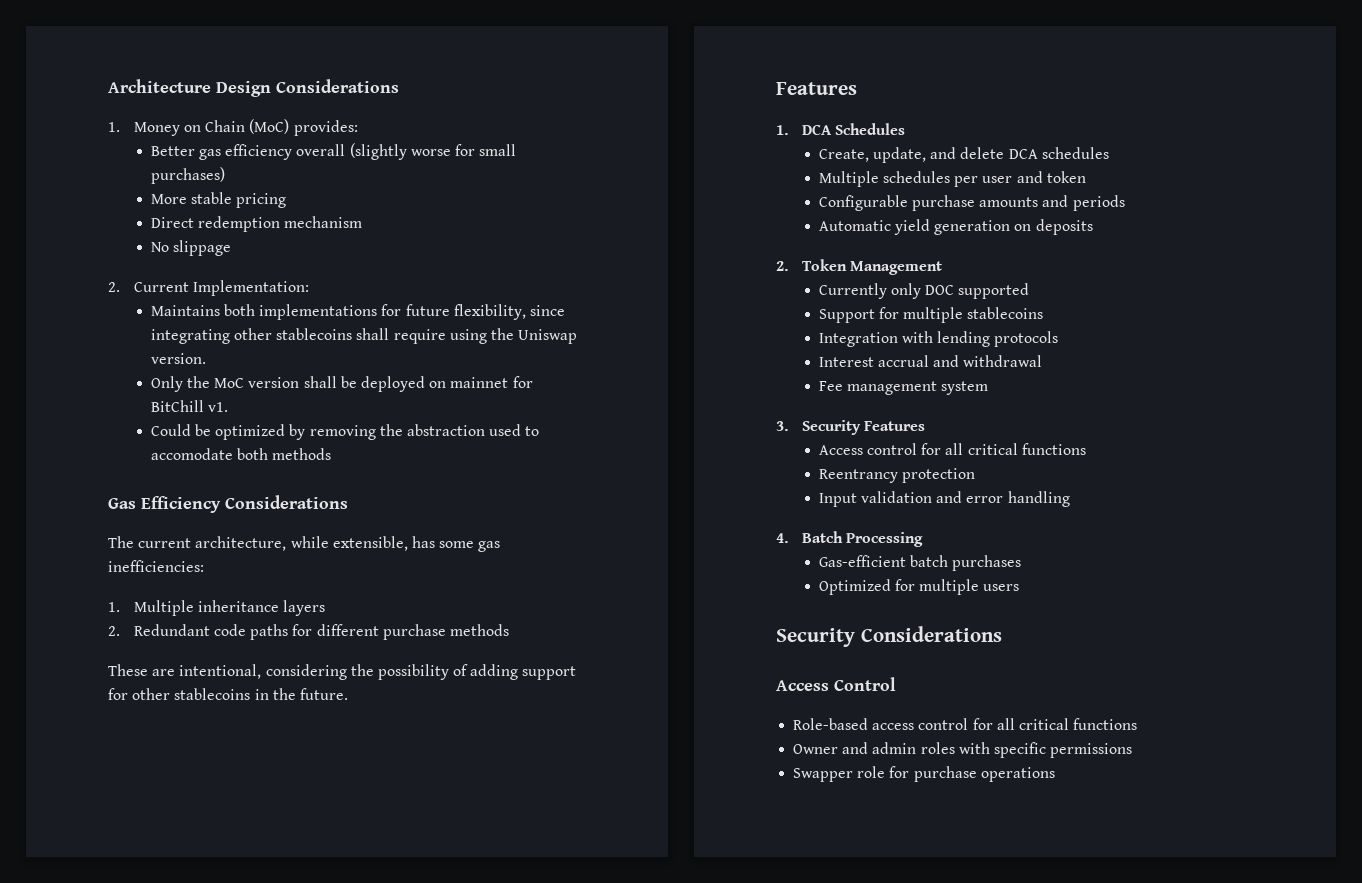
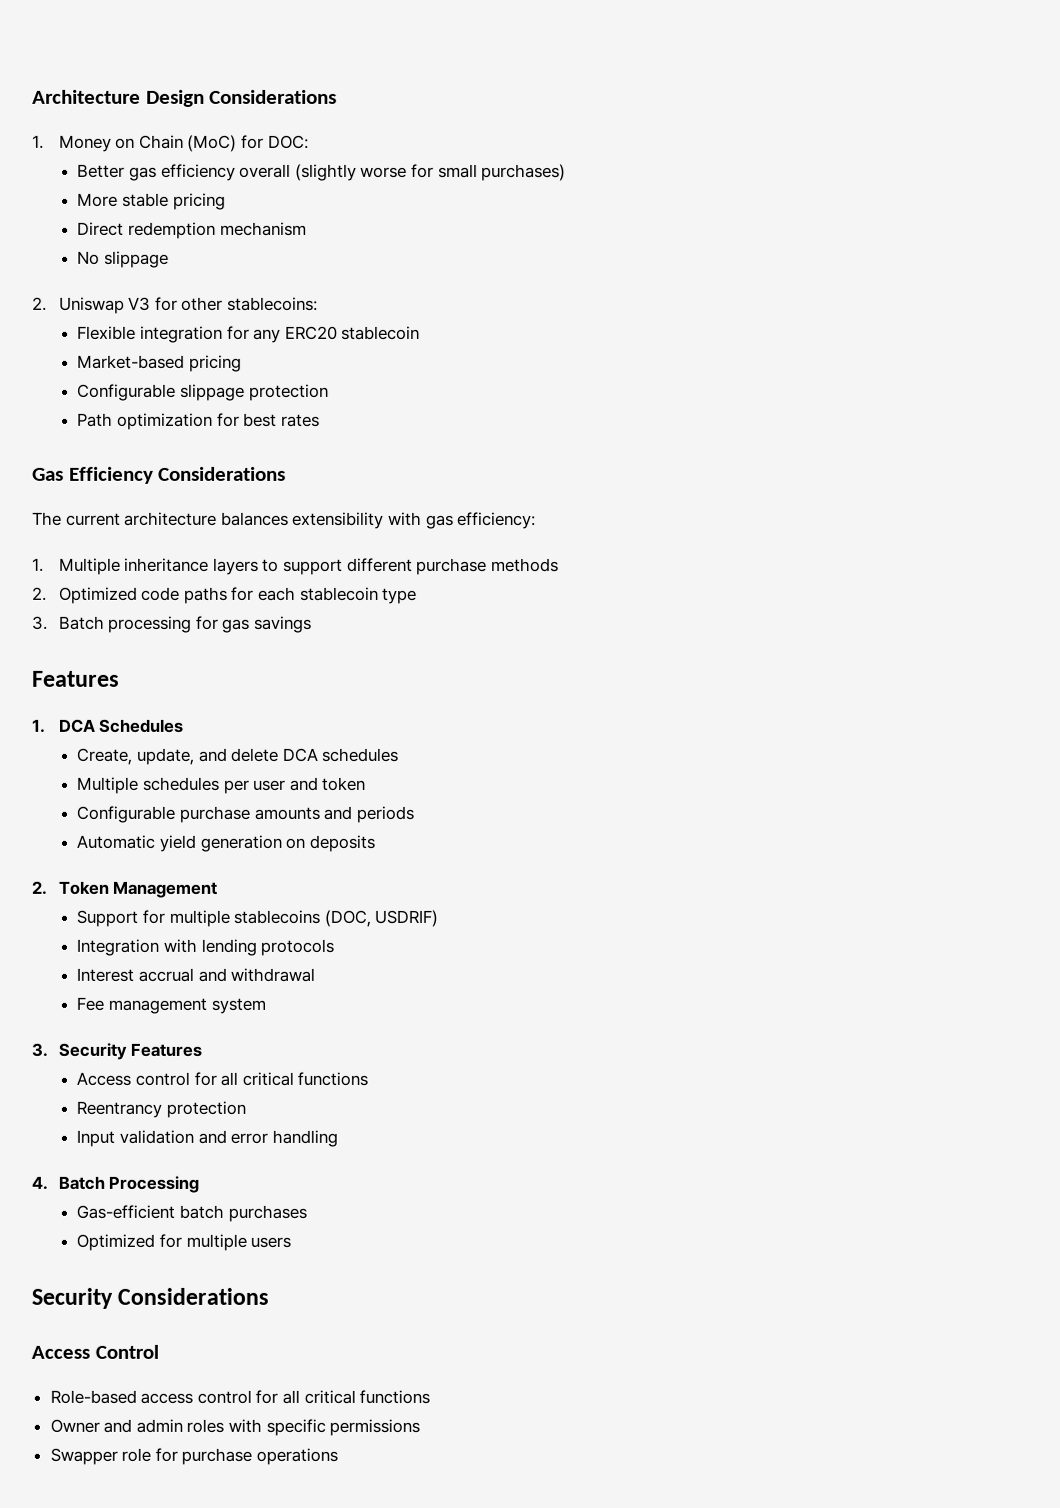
- 1. Money on Chain (MoC) provides:
+ 1. Money on Chain (MoC) for DOC:
- 2. Current Implementation:
- Maintains both implementations for future flexibility, since integrating other stablecoins shall require using the Uniswap version.
- Only the MoC version shall be deployed on mainnet for BitChill v1.
- Could be optimized by removing the abstraction used to accomodate both methods
+ 2. Uniswap V3 for other stablecoins:
+ Flexible integration for any ERC20 stablecoin
+ Market-based pricing
+ Configurable slippage protection
+ Path optimization for best rates
- The current architecture, while extensible, has some gas inefficiencies:
- 1. Multiple inheritance layers
- 2. Redundant code paths for different purchase methods
- These are intentional, considering the possibility of adding support for other stablecoins in the future.
+ The current architecture balances extensibility with gas efficiency:
+ 1. Multiple inheritance layers to support different purchase methods
+ 2. Optimized code paths for each stablecoin type
+ 3. Batch processing for gas savings
- Currently only DOC supported
- Support for multiple stablecoins
+ Support for multiple stablecoins (DOC, USDRIF)

